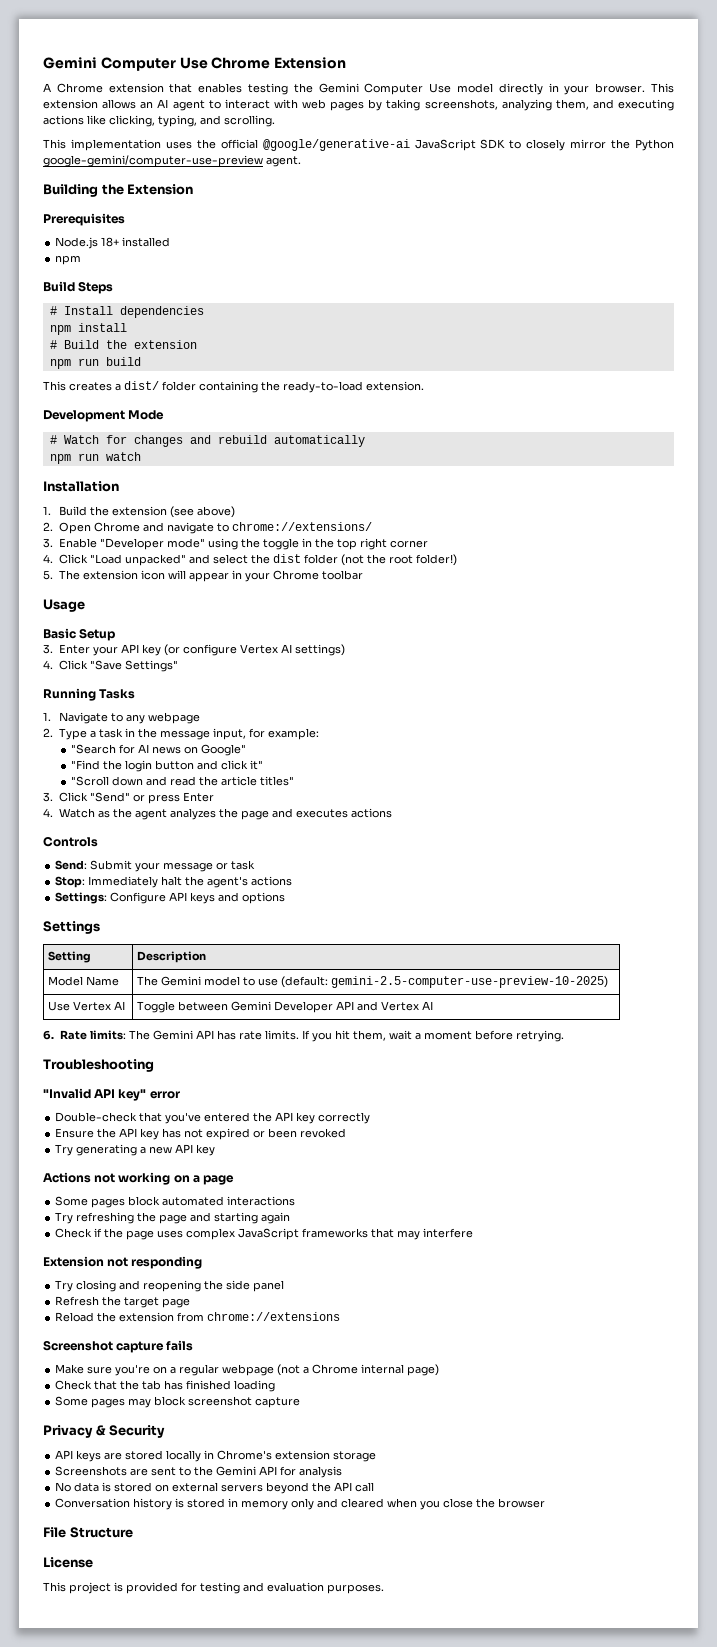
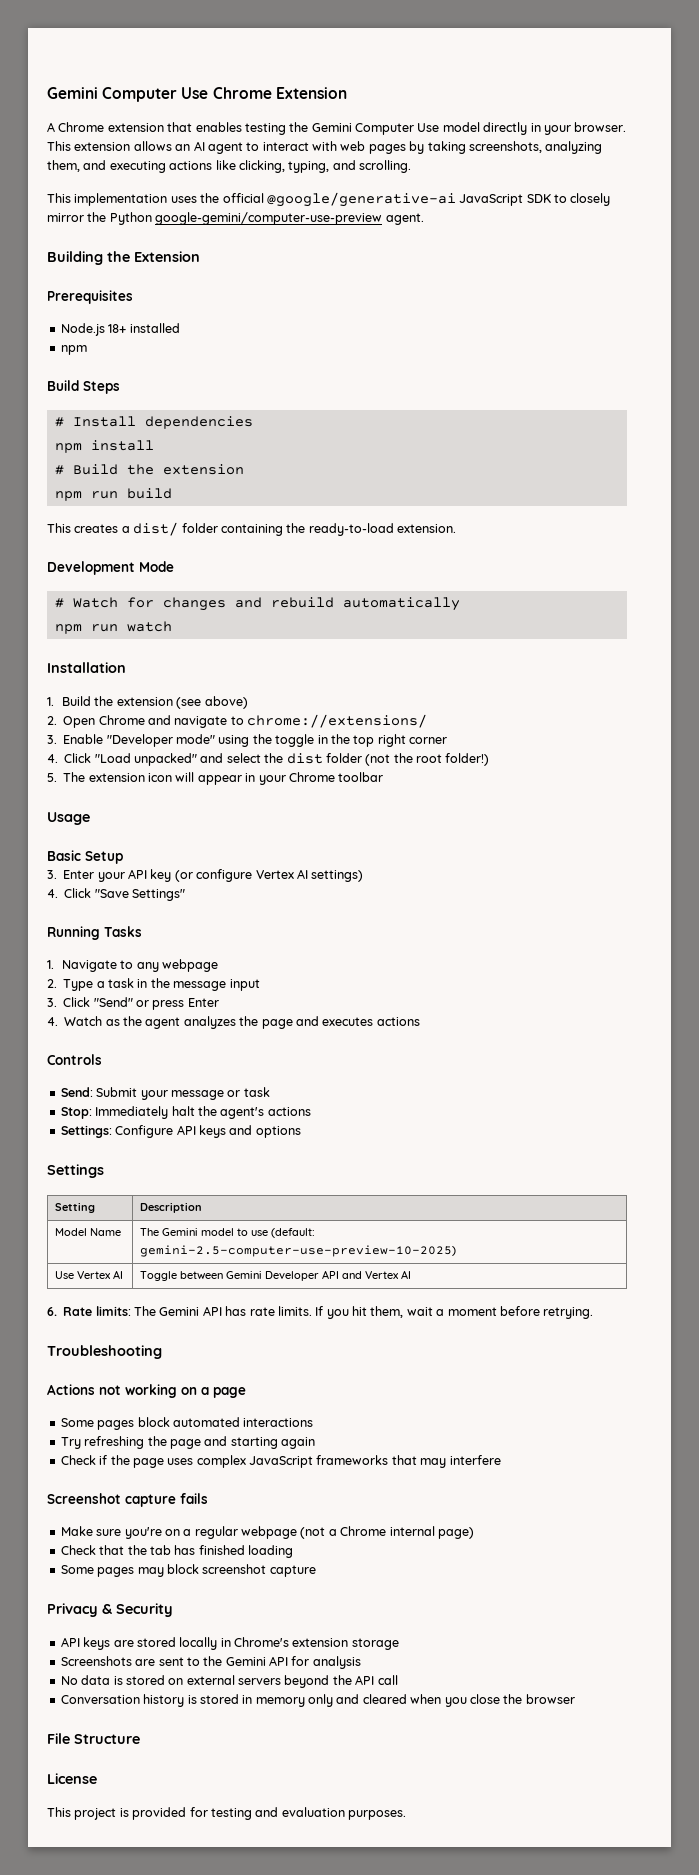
- 2. Type a task in the message input, for example:
- "Search for AI news on Google"
- "Find the login button and click it"
- "Scroll down and read the article titles"
+ 2. Type a task in the message input
- "Invalid API key" error
- Double-check that you've entered the API key correctly
- Ensure the API key has not expired or been revoked
- Try generating a new API key
- Extension not responding
- Try closing and reopening the side panel
- Refresh the target page
- Reload the extension from chrome://extensions

